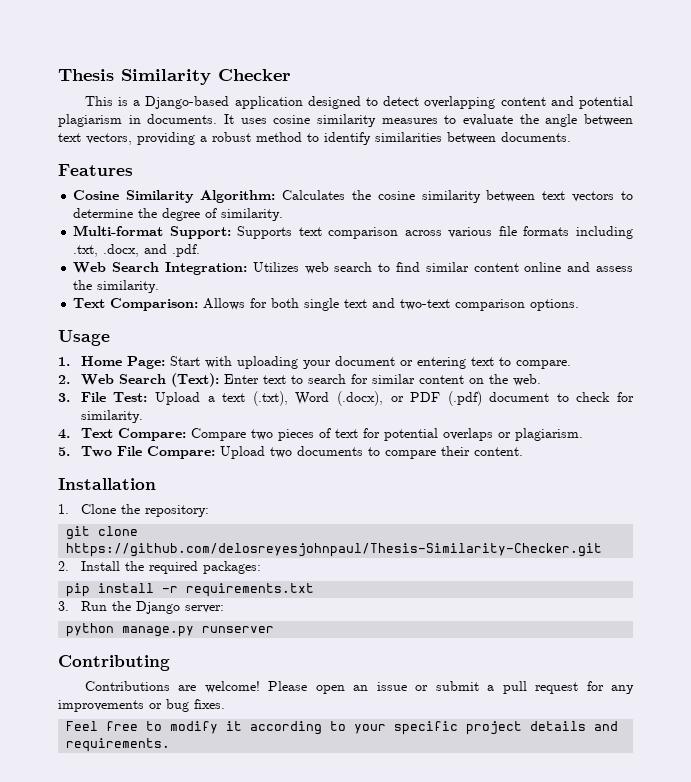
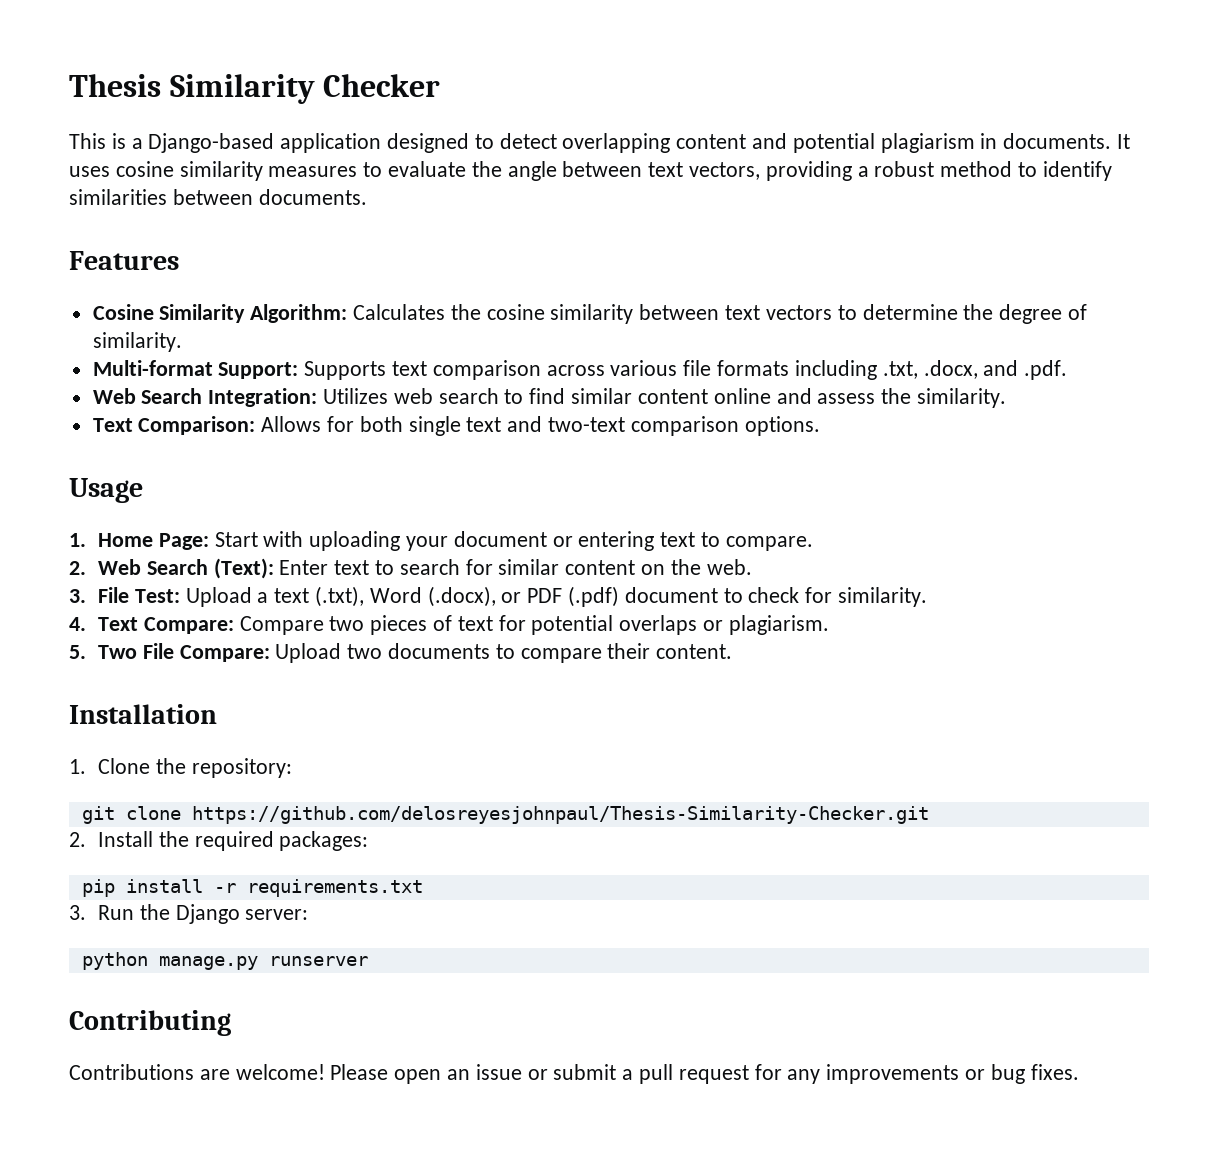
- Feel free to modify it according to your specific project details and requirements.

